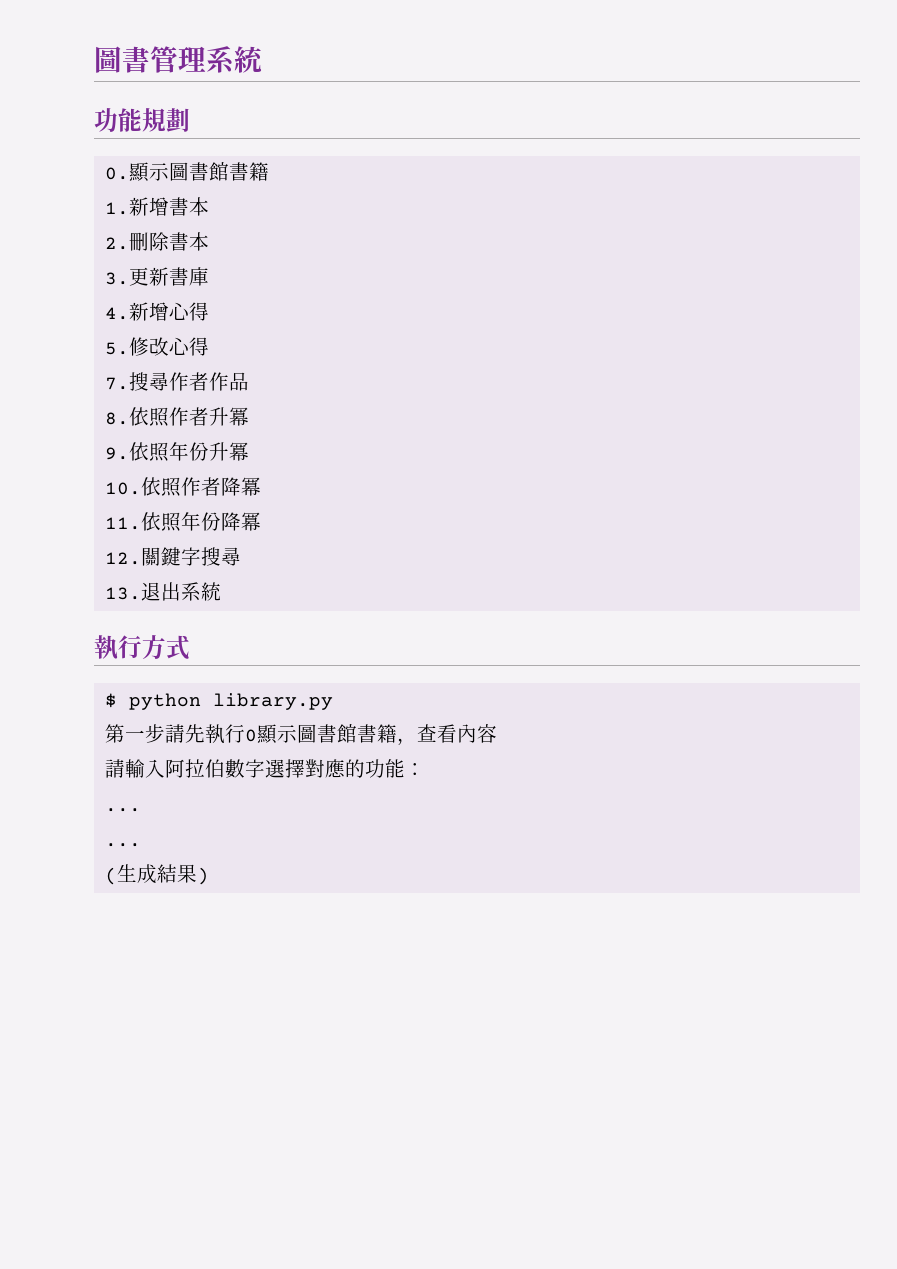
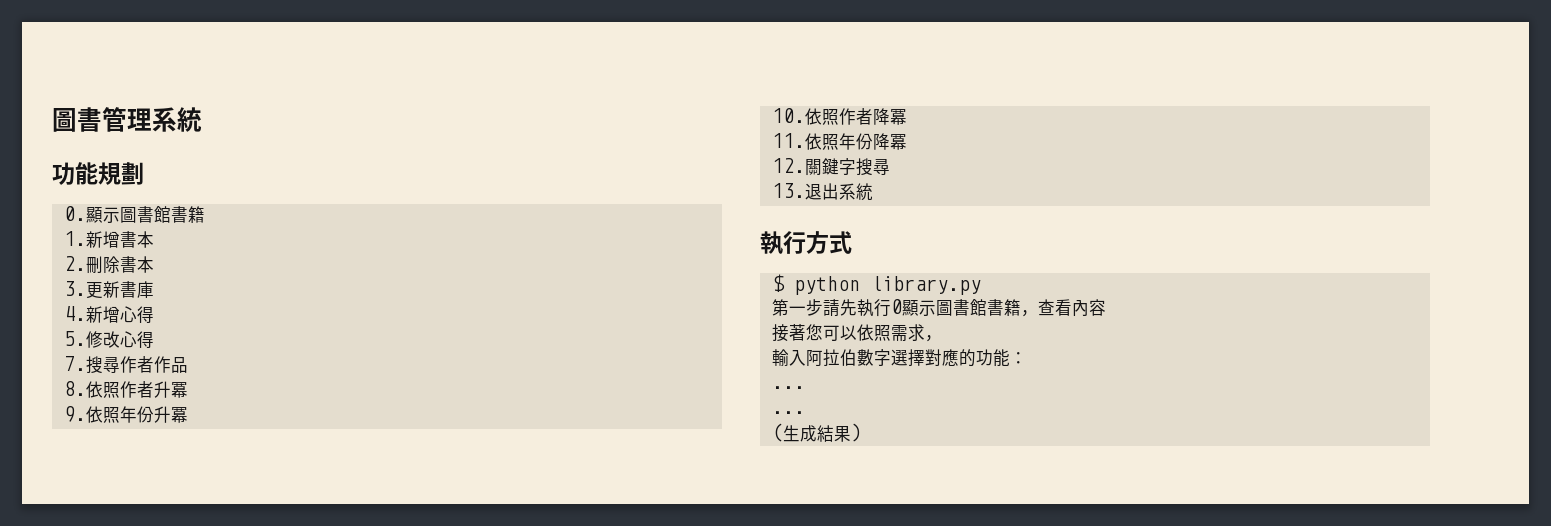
- 請輸入阿拉伯數字選擇對應的功能：
+ 接著您可以依照需求，
+ 輸入阿拉伯數字選擇對應的功能：

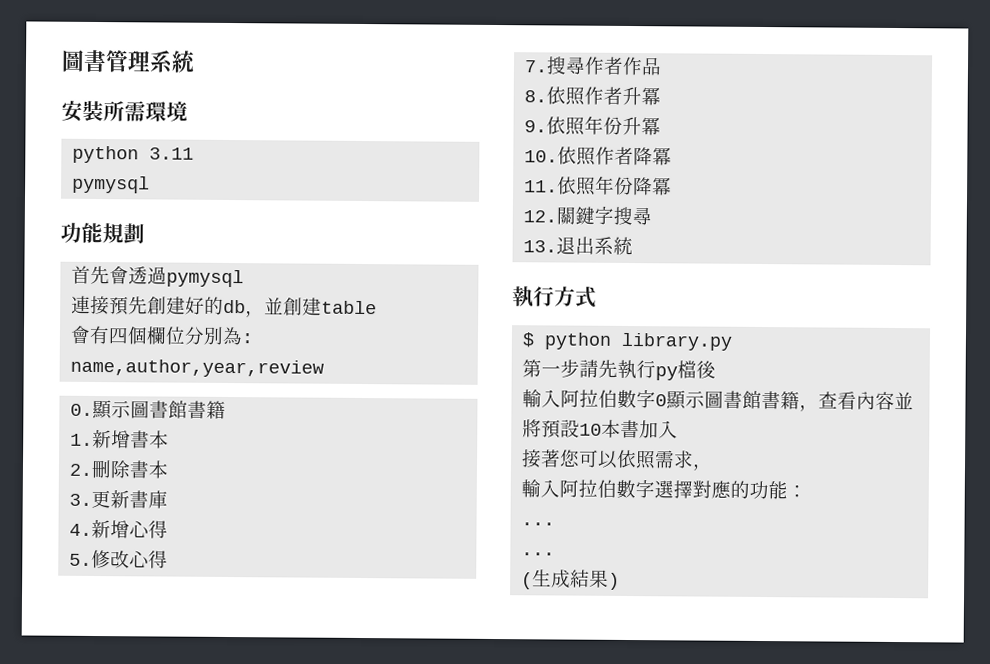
+ 安裝所需環境
+ python 3.11
+ pymysql
  功能規劃
+ 首先會透過pymysql
+ 連接預先創建好的db，並創建table
+ 會有四個欄位分別為: name,author,year,review
- 第一步請先執行0顯示圖書館書籍，查看內容
+ 第一步請先執行py檔後
+ 輸入阿拉伯數字0顯示圖書館書籍，查看內容並將預設10本書加入

